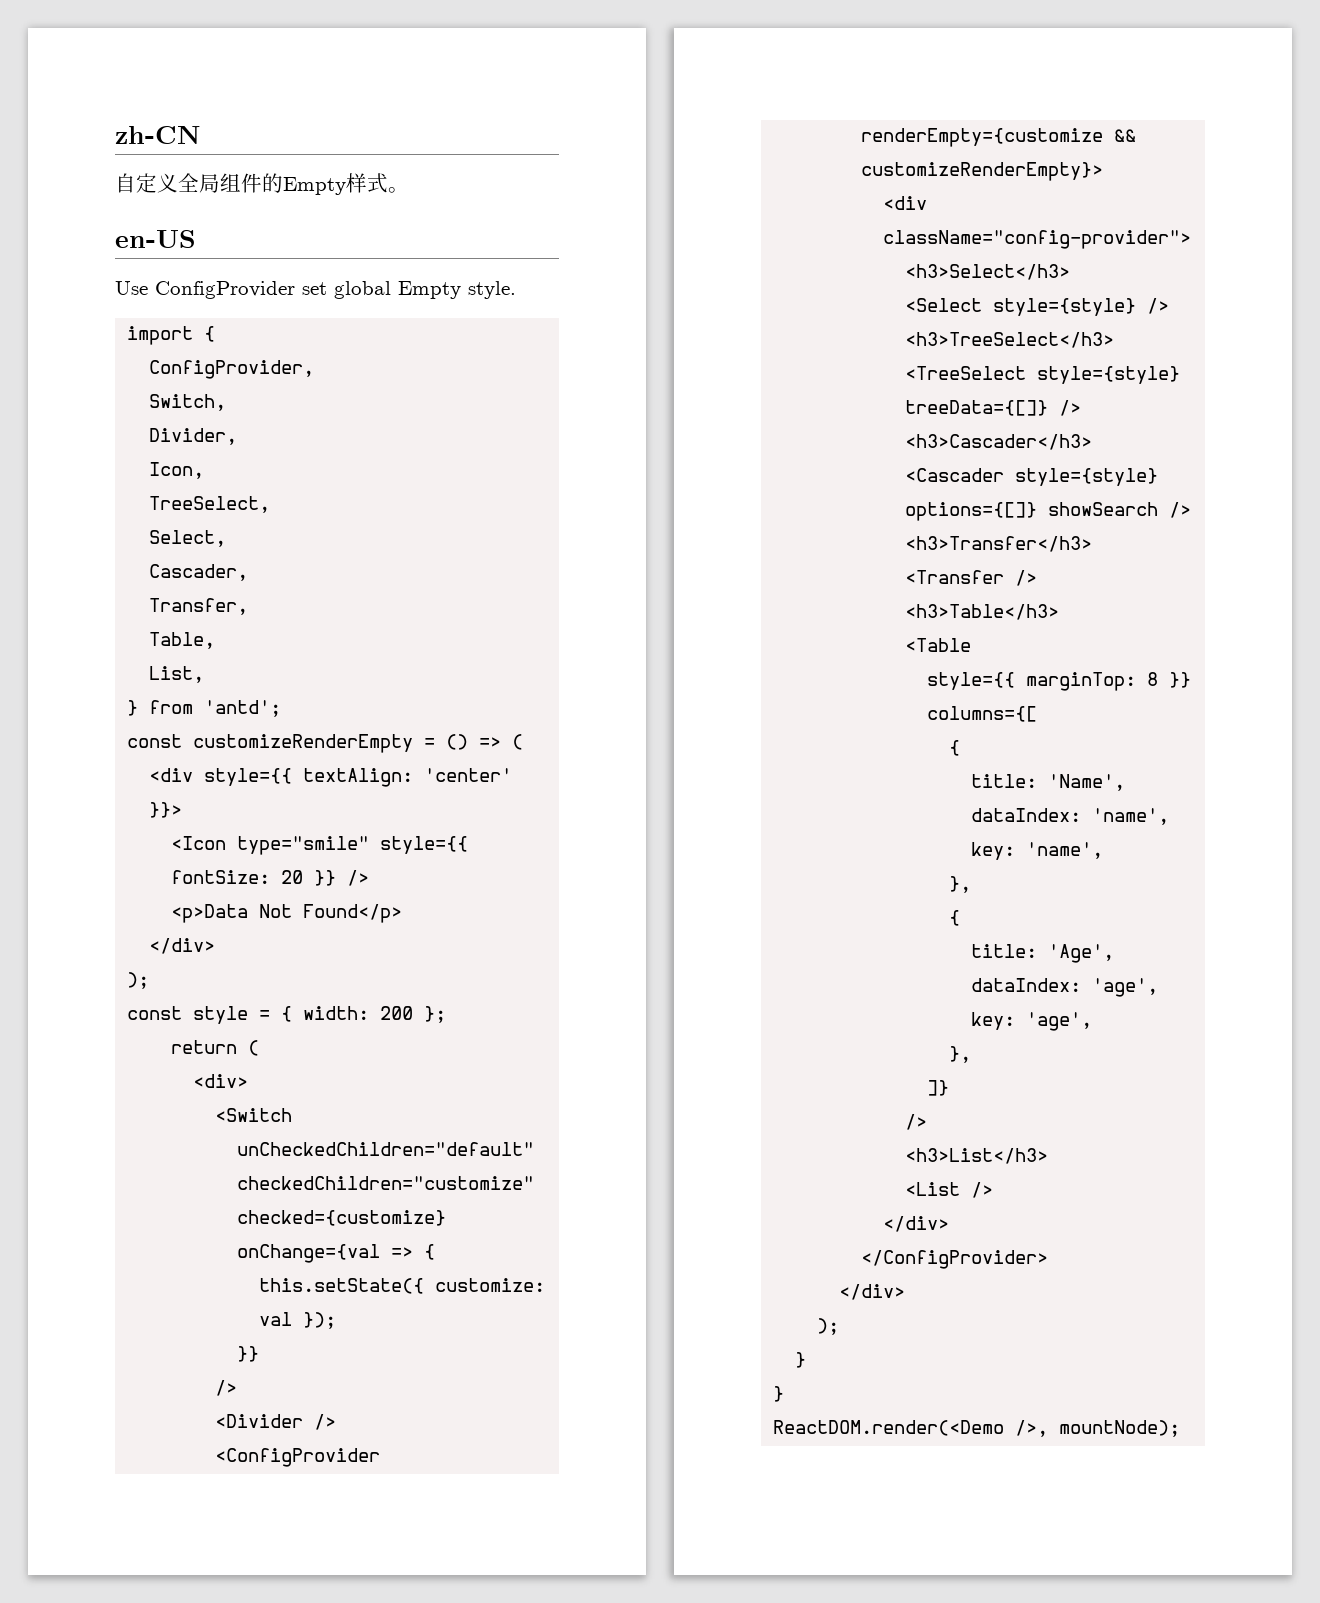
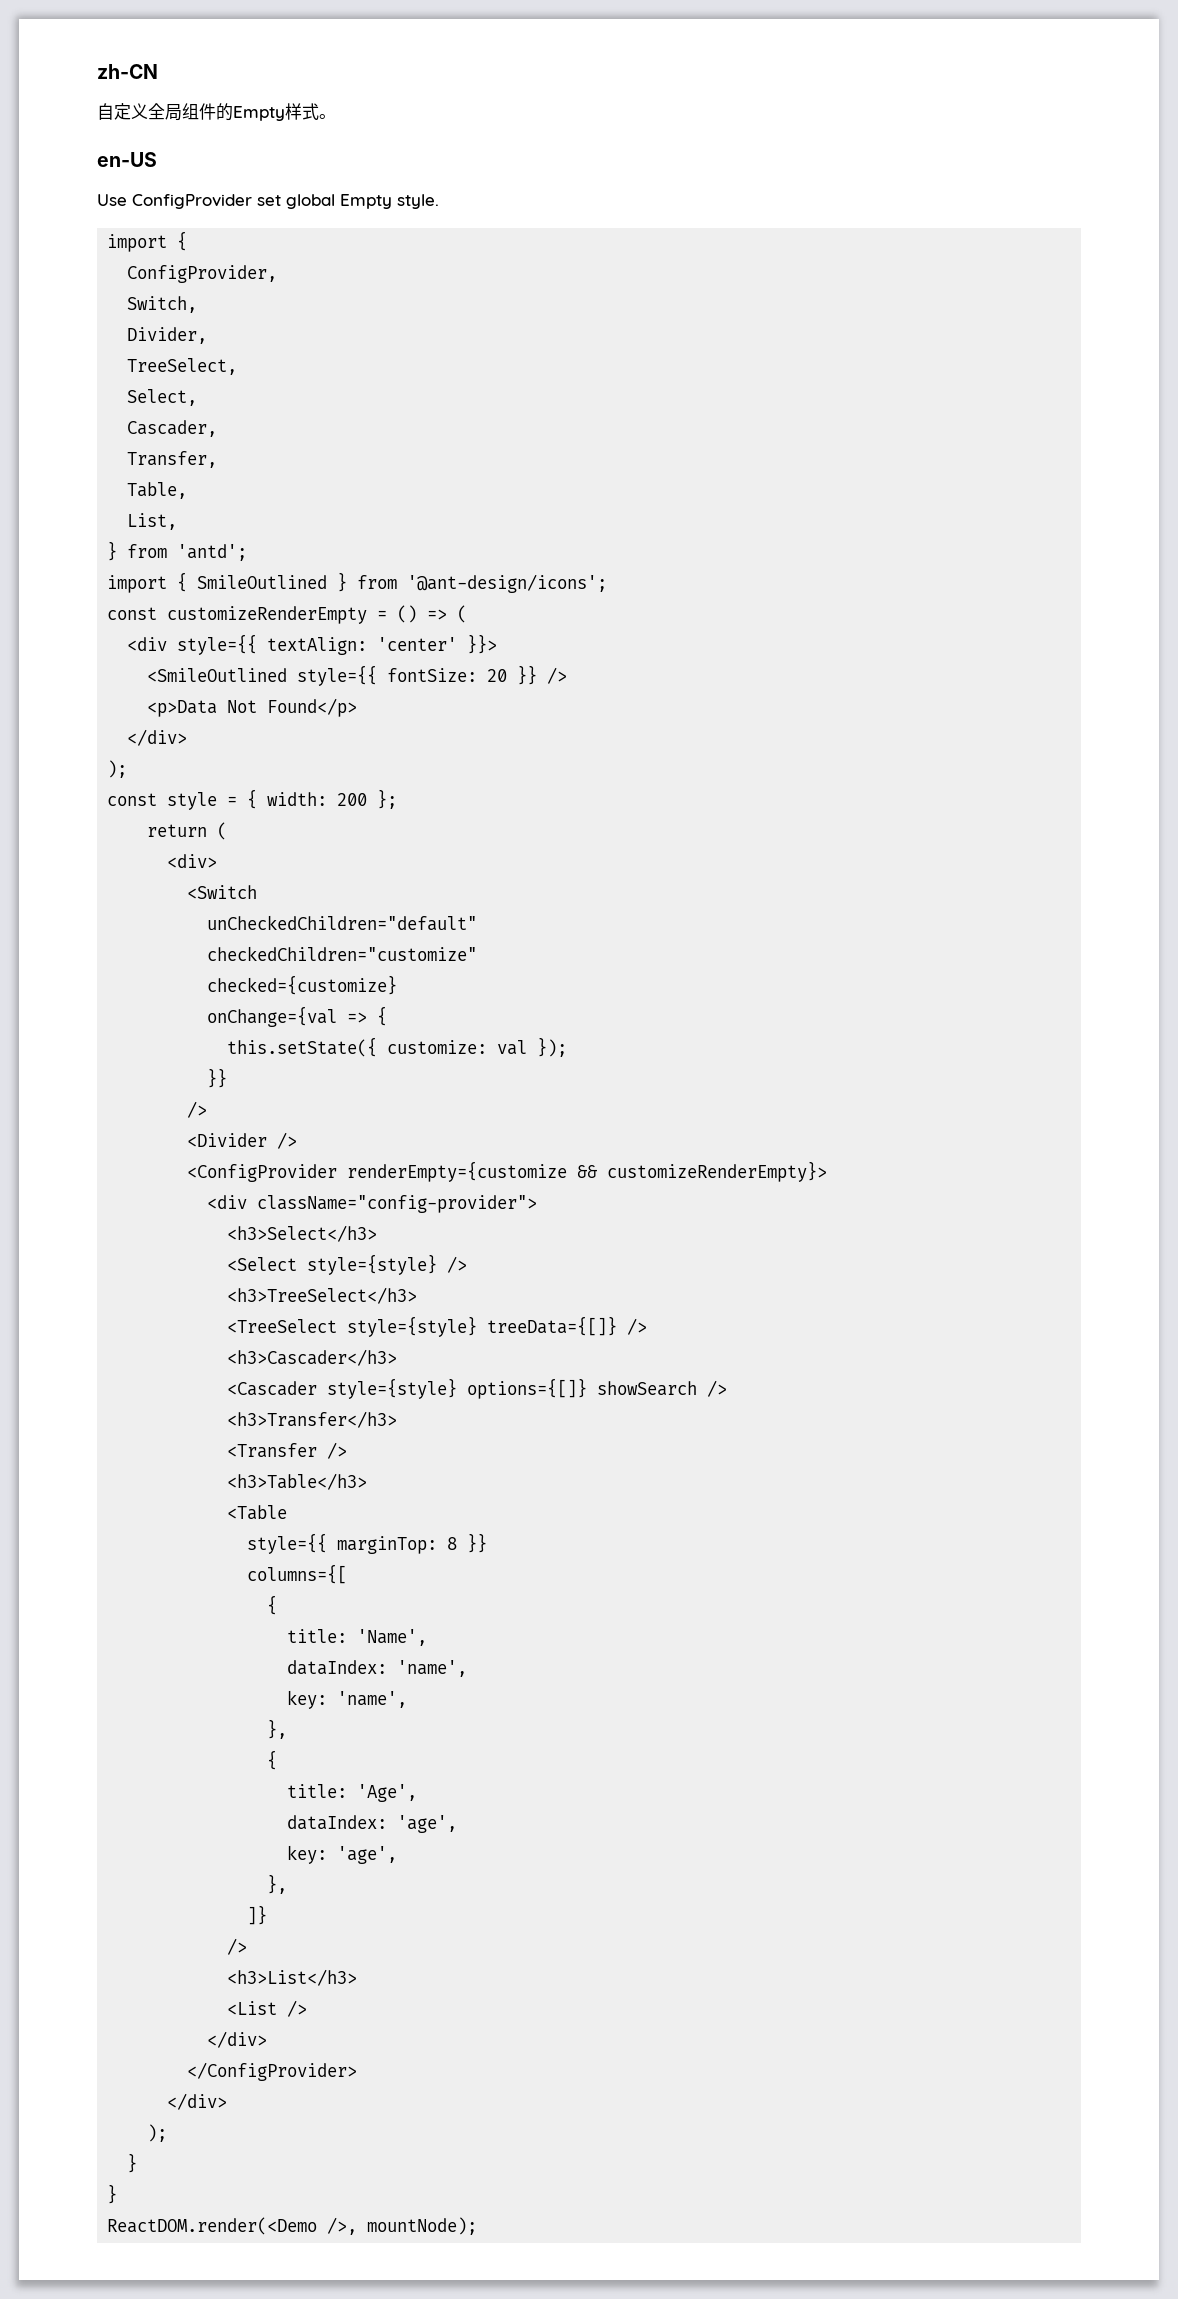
- Icon,
+ import { SmileOutlined } from '@ant-design/icons';
- <Icon type="smile" style={{ fontSize: 20 }} />
+ <SmileOutlined style={{ fontSize: 20 }} />

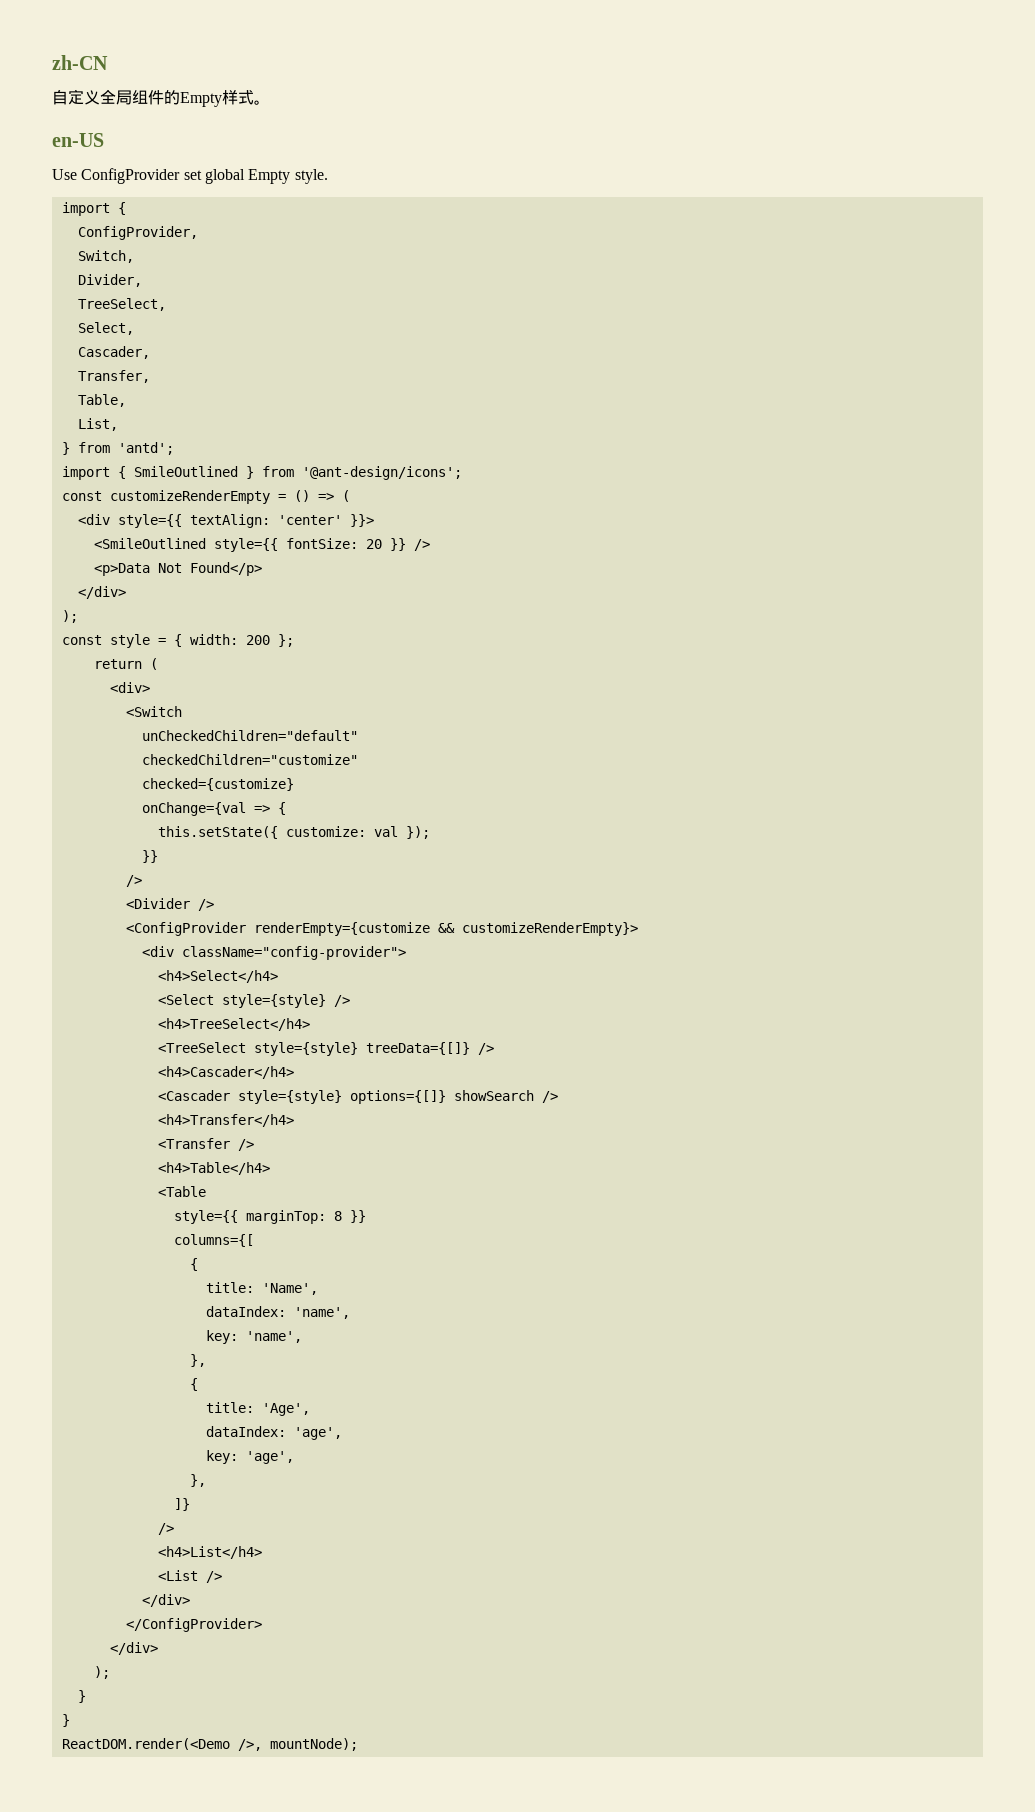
- <h3>Select</h3>
+ <h4>Select</h4>
- <h3>TreeSelect</h3>
+ <h4>TreeSelect</h4>
- <h3>Cascader</h3>
+ <h4>Cascader</h4>
- <h3>Transfer</h3>
+ <h4>Transfer</h4>
- <h3>Table</h3>
+ <h4>Table</h4>
- <h3>List</h3>
+ <h4>List</h4>

